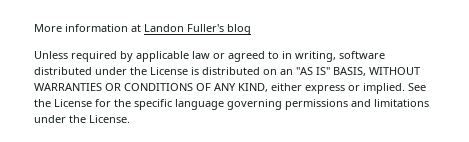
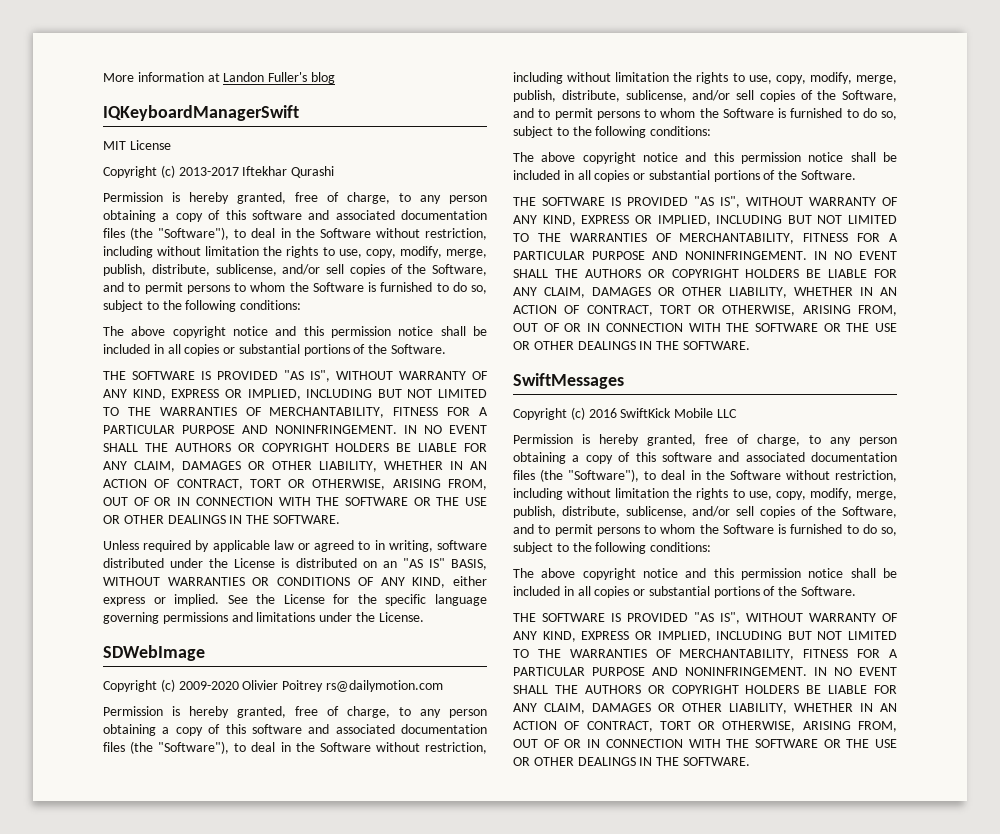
+ IQKeyboardManagerSwift
+ MIT License
+ Copyright (c) 2013-2017 Iftekhar Qurashi
+ Permission is hereby granted, free of charge, to any person obtaining a copy of this software and associated documentation files (the "Software"), to deal in the Software without restriction, including without limitation the rights to use, copy, modify, merge, publish, distribute, sublicense, and/or sell copies of the Software, and to permit persons to whom the Software is furnished to do so, subject to the following conditions:
+ The above copyright notice and this permission notice shall be included in all copies or substantial portions of the Software.
+ THE SOFTWARE IS PROVIDED "AS IS", WITHOUT WARRANTY OF ANY KIND, EXPRESS OR IMPLIED, INCLUDING BUT NOT LIMITED TO THE WARRANTIES OF MERCHANTABILITY, FITNESS FOR A PARTICULAR PURPOSE AND NONINFRINGEMENT. IN NO EVENT SHALL THE AUTHORS OR COPYRIGHT HOLDERS BE LIABLE FOR ANY CLAIM, DAMAGES OR OTHER LIABILITY, WHETHER IN AN ACTION OF CONTRACT, TORT OR OTHERWISE, ARISING FROM, OUT OF OR IN CONNECTION WITH THE SOFTWARE OR THE USE OR OTHER DEALINGS IN THE SOFTWARE.
+ SDWebImage
+ Copyright (c) 2009-2020 Olivier Poitrey rs@dailymotion.com
+ Permission is hereby granted, free of charge, to any person obtaining a copy of this software and associated documentation files (the "Software"), to deal in the Software without restriction, including without limitation the rights to use, copy, modify, merge, publish, distribute, sublicense, and/or sell copies of the Software, and to permit persons to whom the Software is furnished to do so, subject to the following conditions:
+ The above copyright notice and this permission notice shall be included in all copies or substantial portions of the Software.
+ THE SOFTWARE IS PROVIDED "AS IS", WITHOUT WARRANTY OF ANY KIND, EXPRESS OR IMPLIED, INCLUDING BUT NOT LIMITED TO THE WARRANTIES OF MERCHANTABILITY, FITNESS FOR A PARTICULAR PURPOSE AND NONINFRINGEMENT. IN NO EVENT SHALL THE AUTHORS OR COPYRIGHT HOLDERS BE LIABLE FOR ANY CLAIM, DAMAGES OR OTHER LIABILITY, WHETHER IN AN ACTION OF CONTRACT, TORT OR OTHERWISE, ARISING FROM, OUT OF OR IN CONNECTION WITH THE SOFTWARE OR THE USE OR OTHER DEALINGS IN THE SOFTWARE.
+ SwiftMessages
+ Copyright (c) 2016 SwiftKick Mobile LLC
+ Permission is hereby granted, free of charge, to any person obtaining a copy of this software and associated documentation files (the "Software"), to deal in the Software without restriction, including without limitation the rights to use, copy, modify, merge, publish, distribute, sublicense, and/or sell copies of the Software, and to permit persons to whom the Software is furnished to do so, subject to the following conditions:
+ The above copyright notice and this permission notice shall be included in all copies or substantial portions of the Software.
+ THE SOFTWARE IS PROVIDED "AS IS", WITHOUT WARRANTY OF ANY KIND, EXPRESS OR IMPLIED, INCLUDING BUT NOT LIMITED TO THE WARRANTIES OF MERCHANTABILITY, FITNESS FOR A PARTICULAR PURPOSE AND NONINFRINGEMENT. IN NO EVENT SHALL THE AUTHORS OR COPYRIGHT HOLDERS BE LIABLE FOR ANY CLAIM, DAMAGES OR OTHER LIABILITY, WHETHER IN AN ACTION OF CONTRACT, TORT OR OTHERWISE, ARISING FROM, OUT OF OR IN CONNECTION WITH THE SOFTWARE OR THE USE OR OTHER DEALINGS IN THE SOFTWARE.

